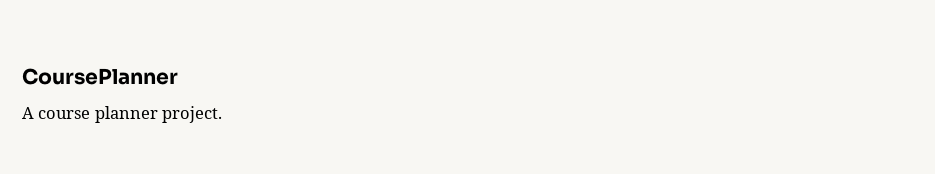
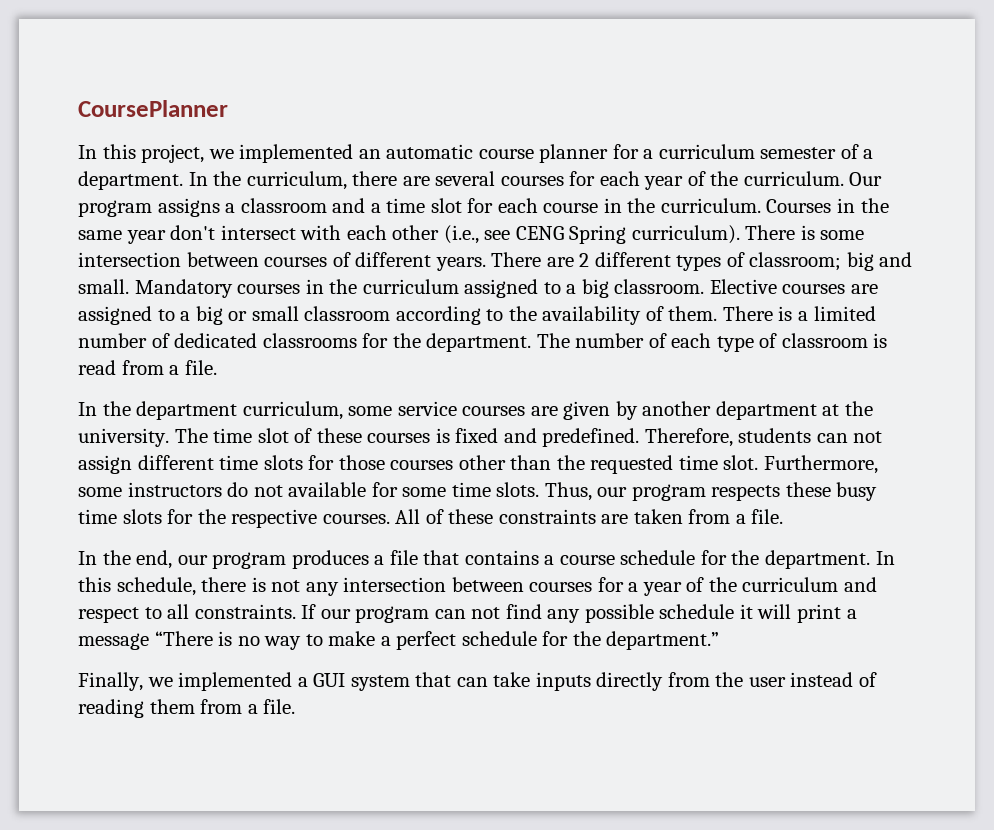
- A course planner project.
+ In this project, we implemented an automatic course planner for a curriculum semester of a department. In the curriculum, there are several courses for each year of the curriculum. Our program assigns a classroom and a time slot for each course in the curriculum. Courses in the same year don't intersect with each other (i.e., see CENG Spring curriculum). There is some intersection between courses of different years. There are 2 different types of classroom; big and small. Mandatory courses in the curriculum assigned to a big classroom. Elective courses are assigned to a big or small classroom according to the availability of them. There is a limited number of dedicated classrooms for the department. The number of each type of classroom is read from a file.
+ In the department curriculum, some service courses are given by another department at the university. The time slot of these courses is fixed and predefined. Therefore, students can not assign different time slots for those courses other than the requested time slot. Furthermore, some instructors do not available for some time slots. Thus, our program respects these busy time slots for the respective courses. All of these constraints are taken from a file.
+ In the end, our program produces a file that contains a course schedule for the department. In this schedule, there is not any intersection between courses for a year of the curriculum and respect to all constraints. If our program can not find any possible schedule it will print a message “There is no way to make a perfect schedule for the department.”
+ Finally, we implemented a GUI system that can take inputs directly from the user instead of reading them from a file.

